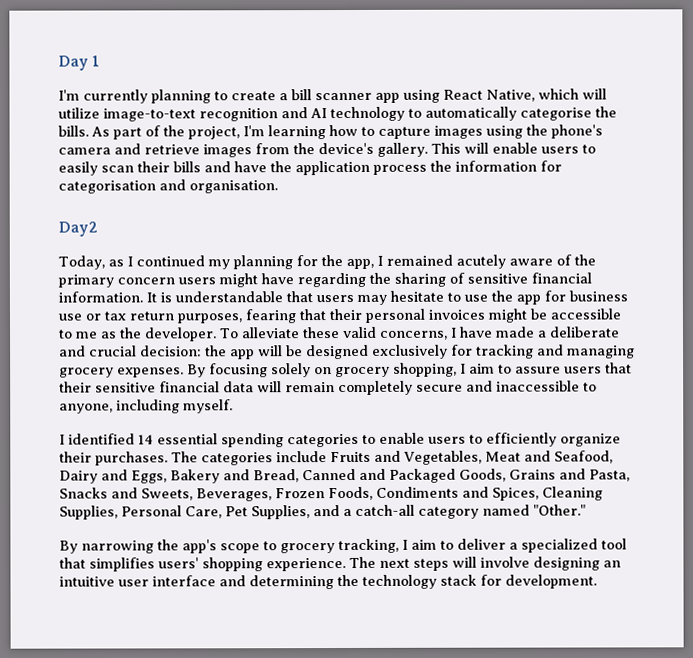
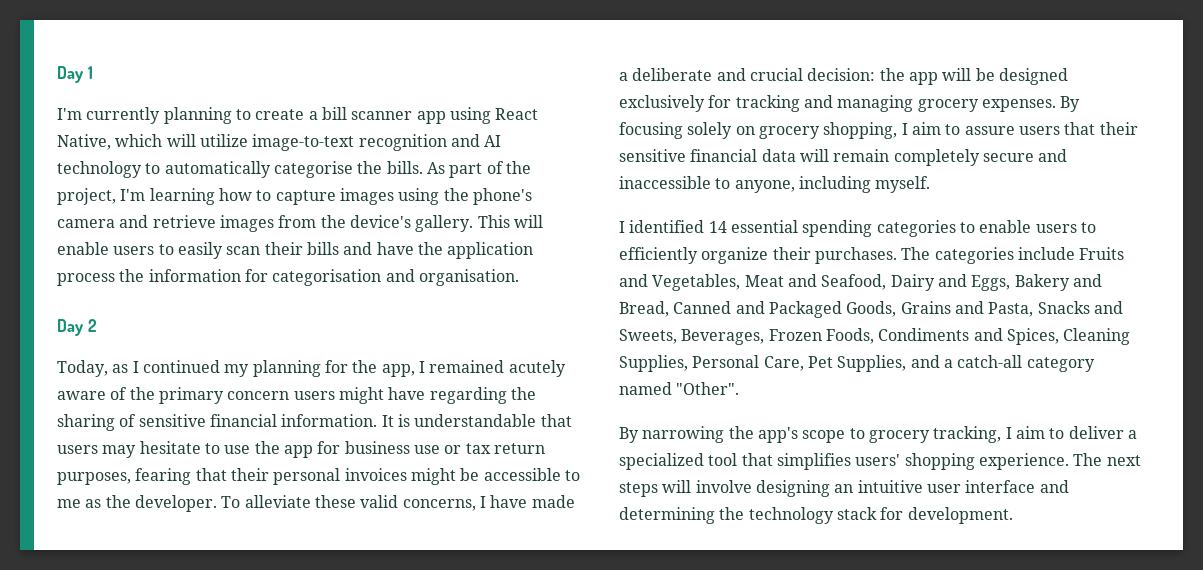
- Day2
+ Day 2
- The categories include Fruits and Vegetables, Meat and Seafood, Dairy and Eggs, Bakery and Bread, Canned and Packaged Goods, Grains and Pasta, Snacks and Sweets, Beverages, Frozen Foods, Condiments and Spices, Cleaning Supplies, Personal Care, Pet Supplies, and a catch-all category named "Other."
+ The categories include Fruits and Vegetables, Meat and Seafood, Dairy and Eggs, Bakery and Bread, Canned and Packaged Goods, Grains and Pasta, Snacks and Sweets, Beverages, Frozen Foods, Condiments and Spices, Cleaning Supplies, Personal Care, Pet Supplies, and a catch-all category named "Other".

